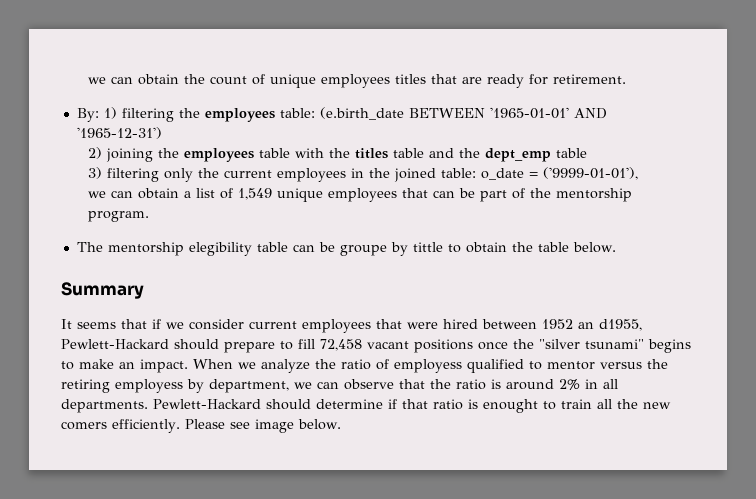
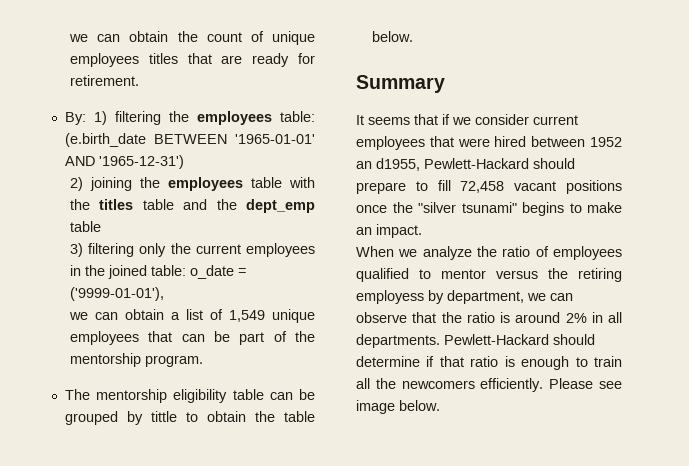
- The mentorship elegibility table can be groupe by tittle to obtain the table below.
+ The mentorship eligibility table can be grouped by tittle to obtain the table below.
- It seems that if we consider current employees that were hired between 1952 an d1955, Pewlett-Hackard should prepare to fill 72,458 vacant positions once the "silver tsunami" begins to make an impact. When we analyze the ratio of employess qualified to mentor versus the retiring employess by department, we can observe that the ratio is around 2% in all departments.
+ It seems that if we consider current employees that were hired between 1952 an d1955, Pewlett-Hackard should prepare to fill 72,458 vacant positions once the "silver tsunami" begins to make an impact.
+ When we analyze the ratio of employees qualified to mentor versus the retiring employess by department, we can observe that the ratio is around 2% in all departments.
- Pewlett-Hackard should determine if that ratio is enought to train all the new comers efficiently.
+ Pewlett-Hackard should determine if that ratio is enough to train all the newcomers efficiently.

